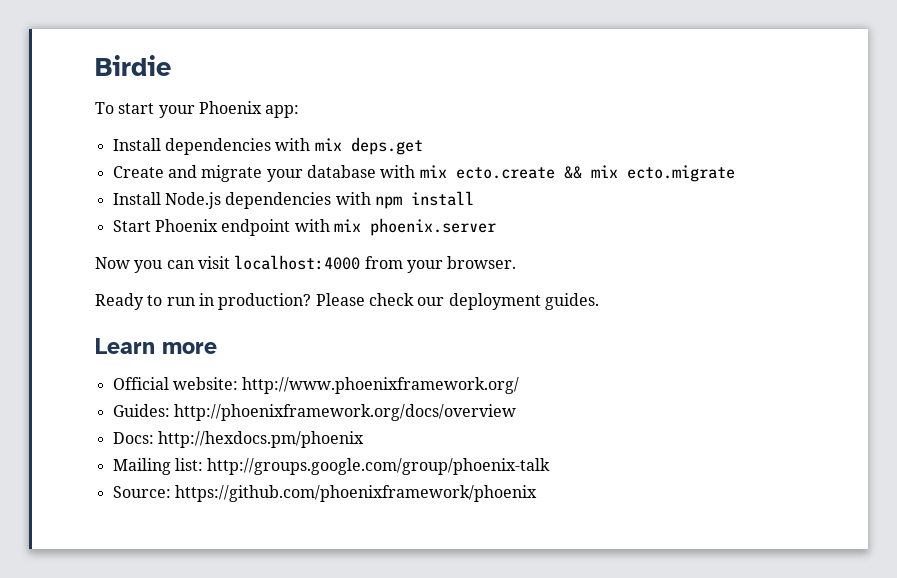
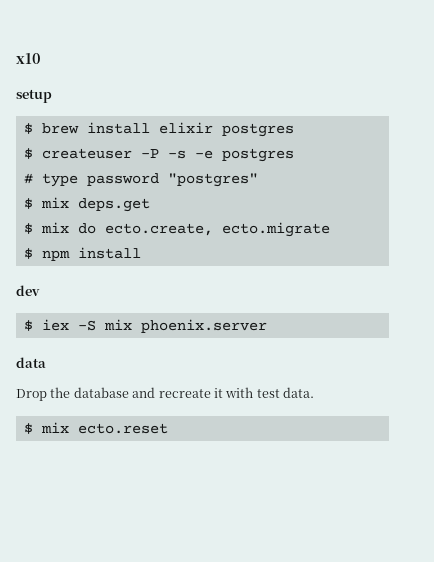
- Birdie
- To start your Phoenix app:
- Install dependencies with mix deps.get
- Create and migrate your database with mix ecto.create && mix ecto.migrate
- Install Node.js dependencies with npm install
- Start Phoenix endpoint with mix phoenix.server
- Now you can visit localhost:4000 from your browser.
- Ready to run in production? Please check our deployment guides.
- Learn more
- Official website: http://www.phoenixframework.org/
- Guides: http://phoenixframework.org/docs/overview
- Docs: http://hexdocs.pm/phoenix
- Mailing list: http://groups.google.com/group/phoenix-talk
- Source: https://github.com/phoenixframework/phoenix
+ x10
+ setup
+ $ brew install elixir postgres
+ $ createuser -P -s -e postgres
+ # type password "postgres"
+ $ mix deps.get
+ $ mix do ecto.create, ecto.migrate
+ $ npm install
+ dev
+ $ iex -S mix phoenix.server
+ data
+ Drop the database and recreate it with test data.
+ $ mix ecto.reset

